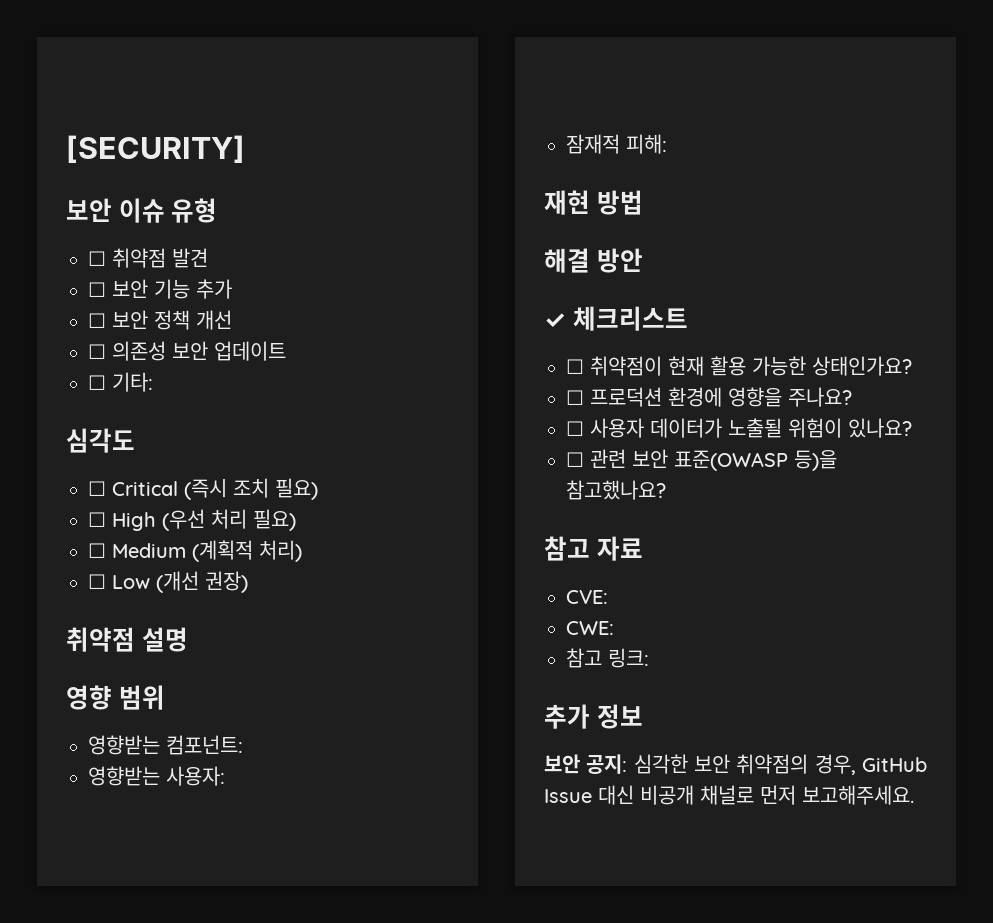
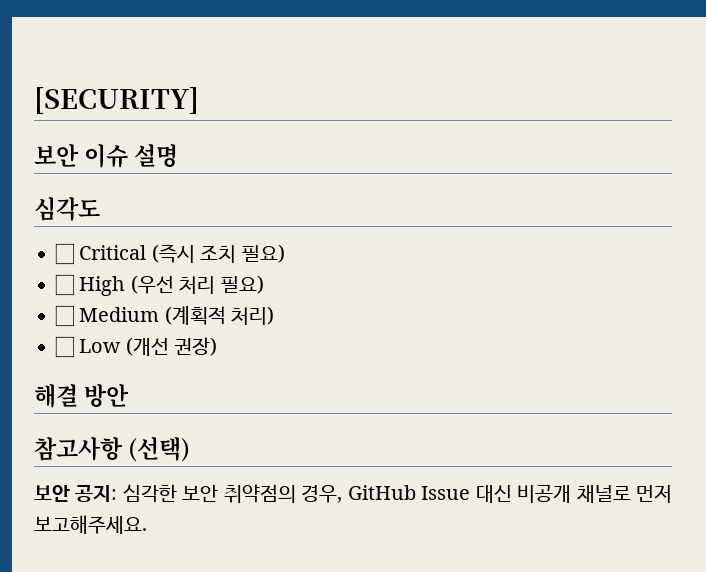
- 보안 이슈 유형
- ☐ 취약점 발견
- ☐ 보안 기능 추가
- ☐ 보안 정책 개선
- ☐ 의존성 보안 업데이트
- ☐ 기타:
+ 보안 이슈 설명
- 취약점 설명
- 영향 범위
- 영향받는 컴포넌트:
- 영향받는 사용자:
- 잠재적 피해:
- 재현 방법
  해결 방안
- ✓ 체크리스트
- ☐ 취약점이 현재 활용 가능한 상태인가요?
- ☐ 프로덕션 환경에 영향을 주나요?
- ☐ 사용자 데이터가 노출될 위험이 있나요?
- ☐ 관련 보안 표준(OWASP 등)을 참고했나요?
- 참고 자료
- CVE:
- CWE:
- 참고 링크:
- 추가 정보
+ 참고사항 (선택)

